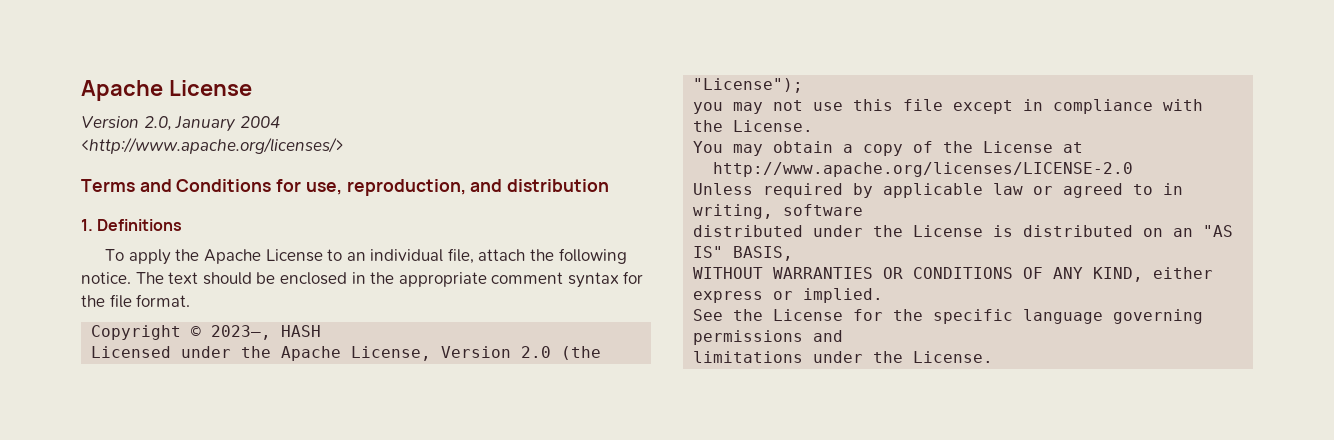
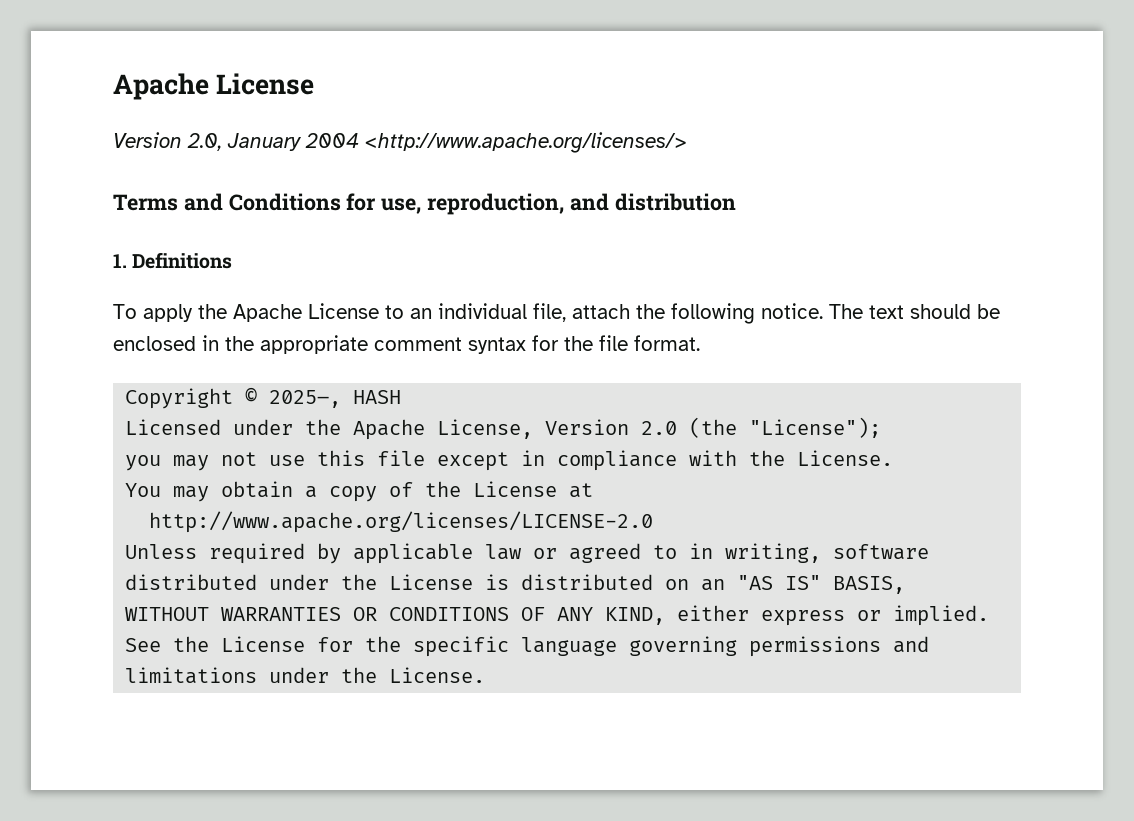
- Version 2.0, January 2004
- <http://www.apache.org/licenses/>
+ Version 2.0, January 2004 <http://www.apache.org/licenses/>
- Copyright © 2023–, HASH
+ Copyright © 2025–, HASH

